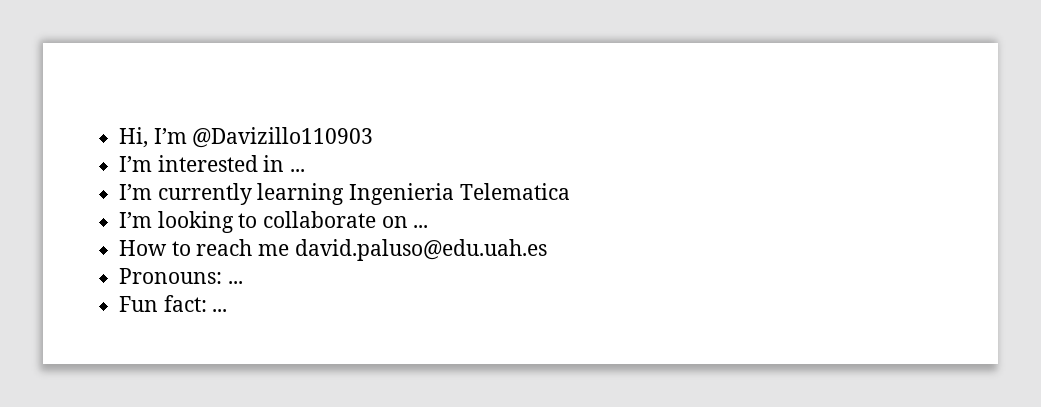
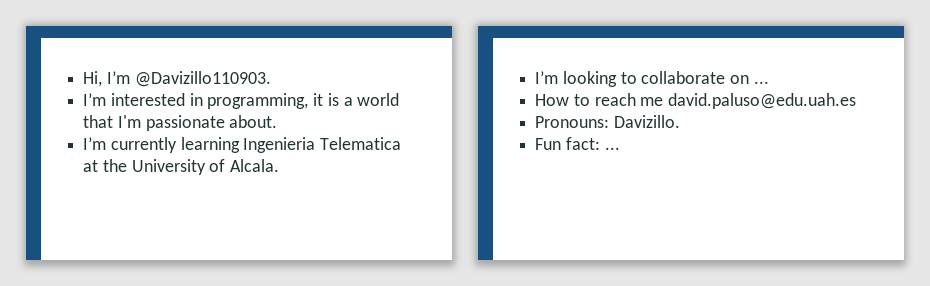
- Hi, I’m @Davizillo110903
+ Hi, I’m @Davizillo110903.
- I’m interested in ...
+ I’m interested in programming, it is a world that I'm passionate about.
- I’m currently learning Ingenieria Telematica
+ I’m currently learning Ingenieria Telematica at the University of Alcala.
- Pronouns: ...
+ Pronouns: Davizillo.

